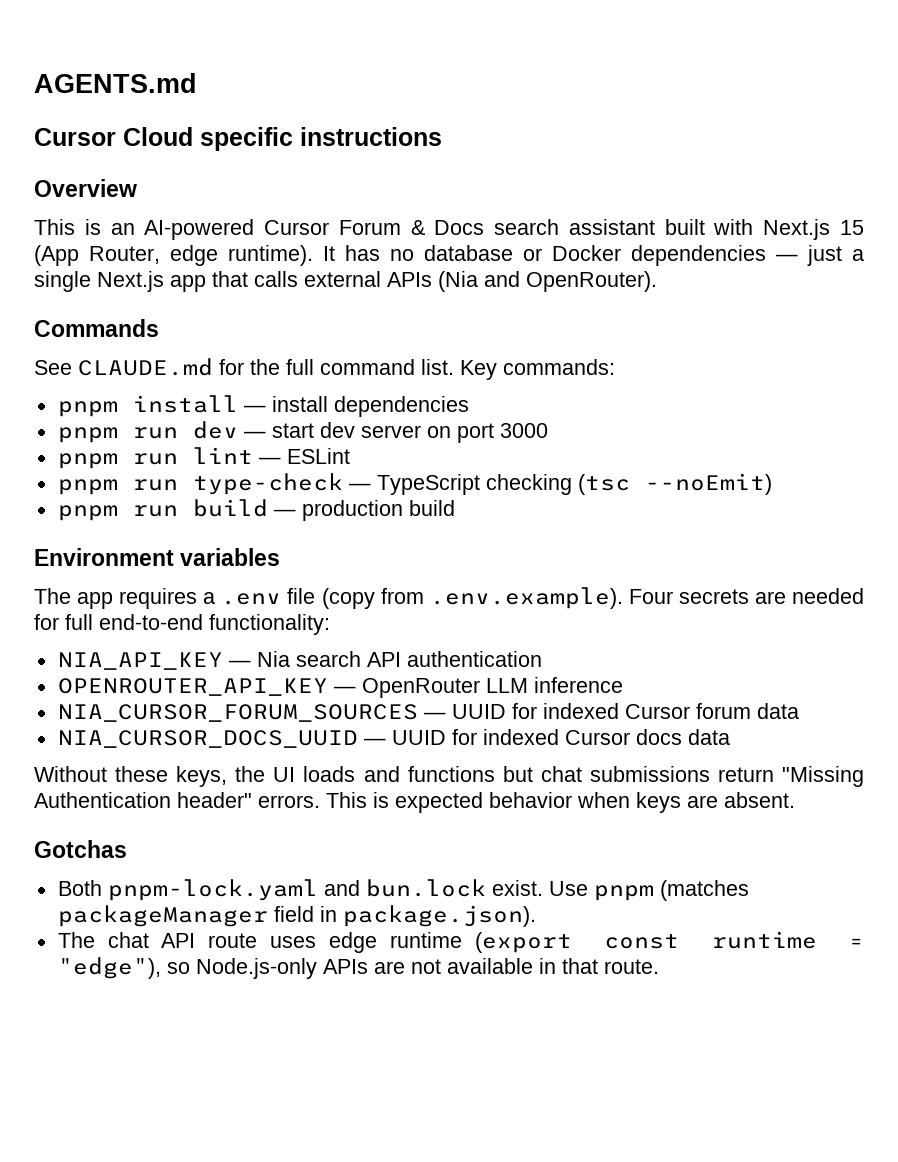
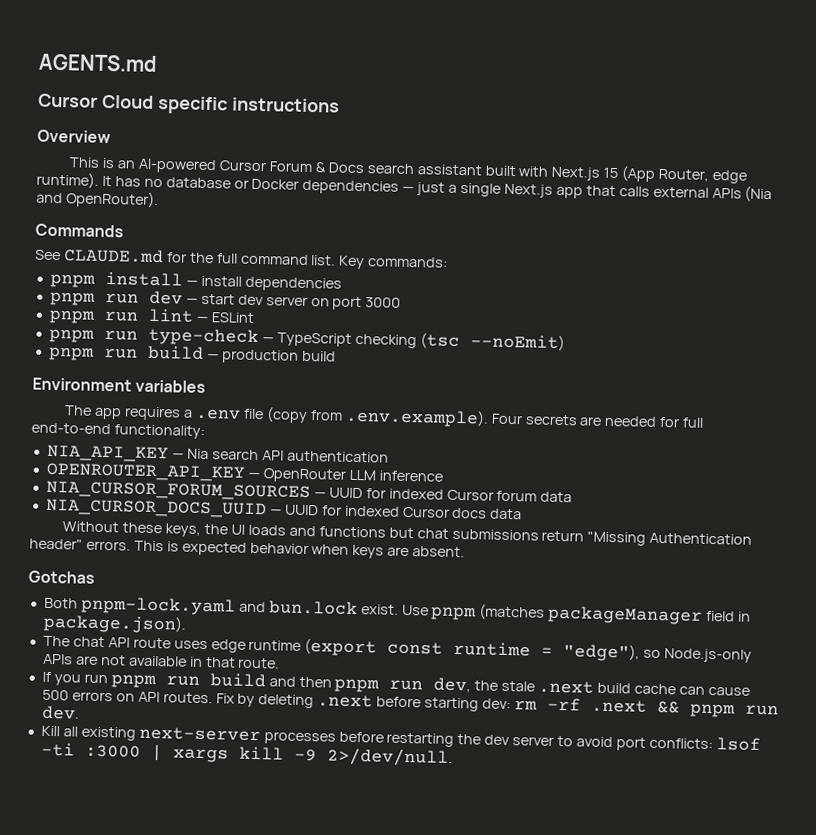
+ If you run pnpm run build and then pnpm run dev, the stale .next build cache can cause 500 errors on API routes. Fix by deleting .next before starting dev: rm -rf .next && pnpm run dev.
+ Kill all existing next-server processes before restarting the dev server to avoid port conflicts: lsof -ti :3000 | xargs kill -9 2>/dev/null.

